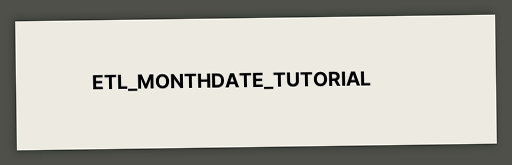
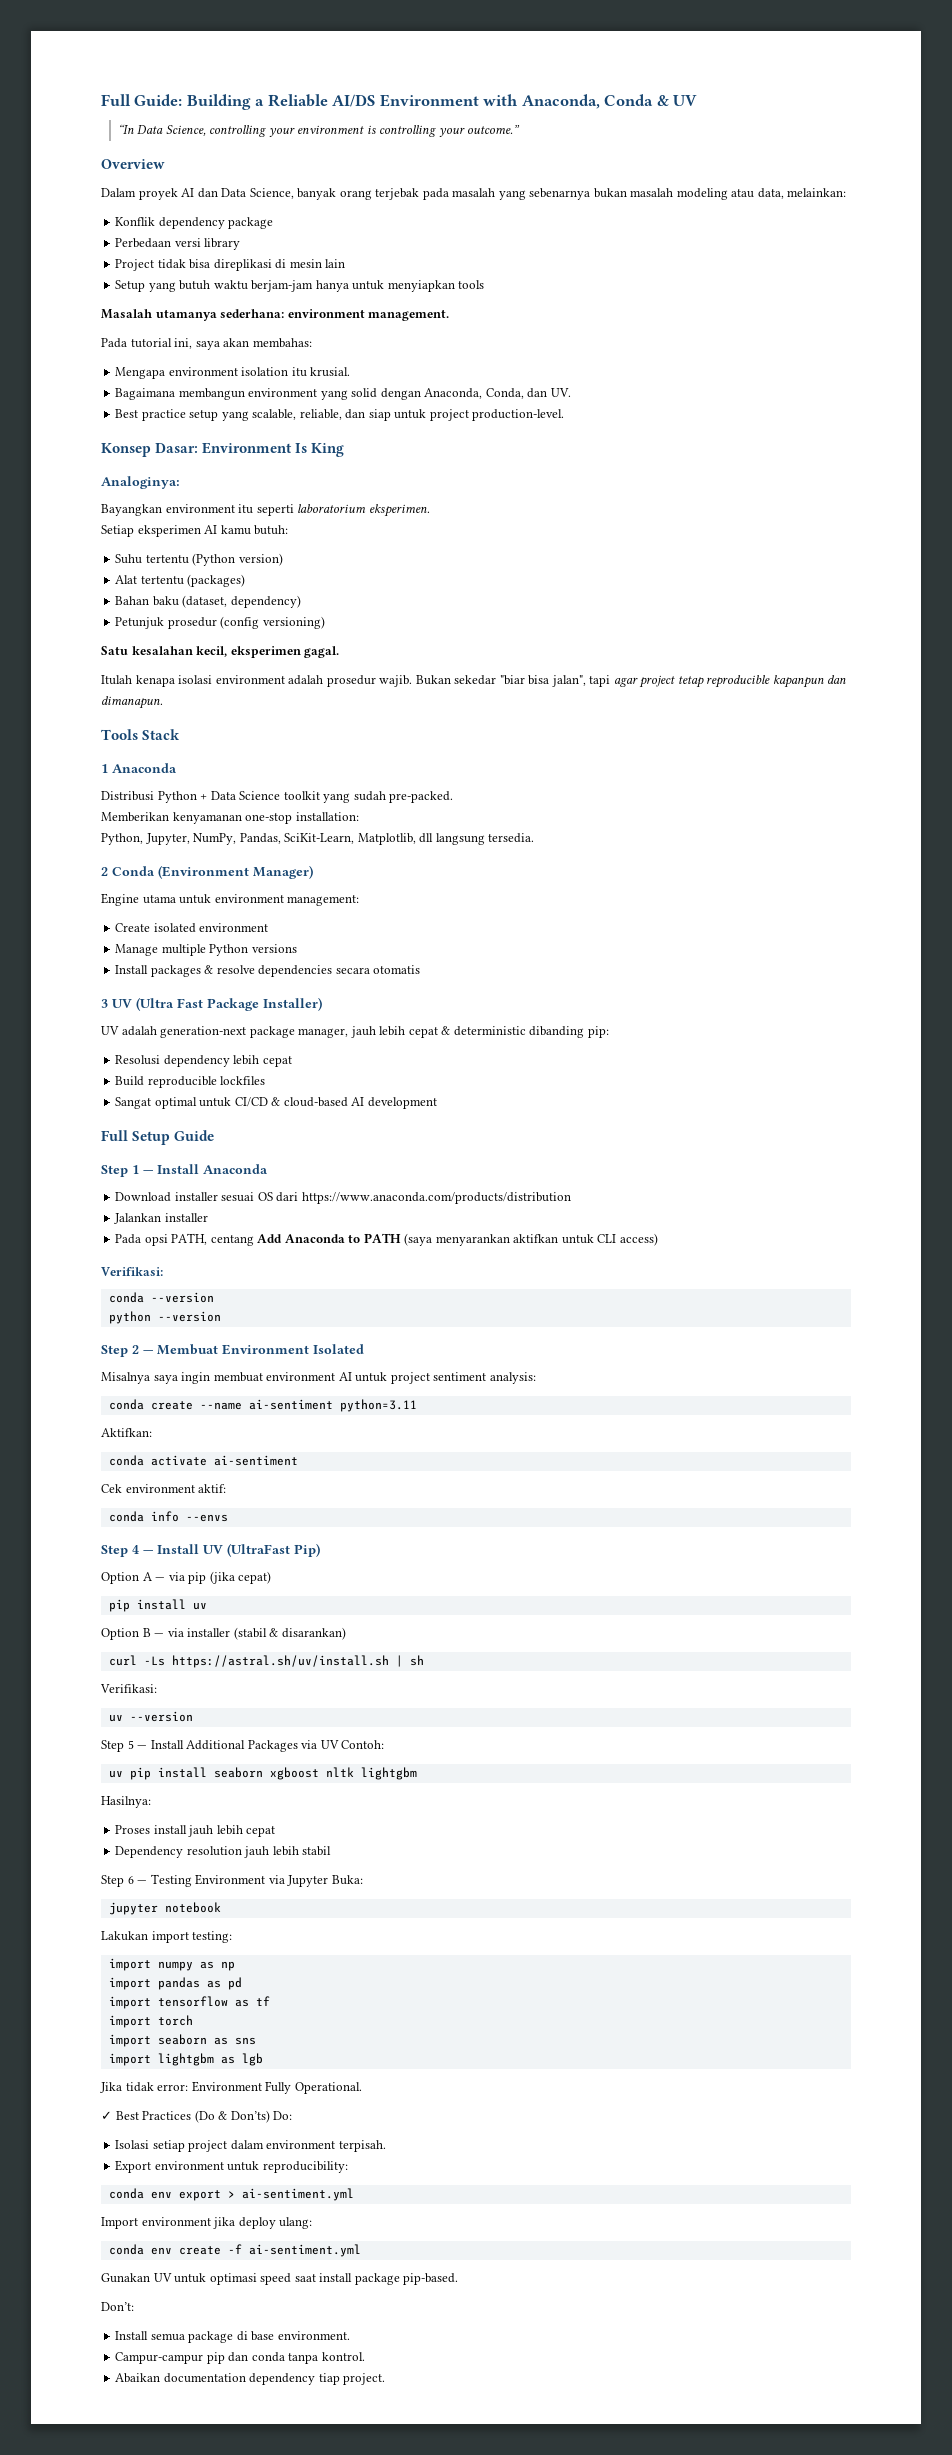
- ETL_MONTHDATE_TUTORIAL
+ Full Guide: Building a Reliable AI/DS Environment with Anaconda, Conda & UV
+ “In Data Science, controlling your environment is controlling your outcome.”
+ Overview
+ Dalam proyek AI dan Data Science, banyak orang terjebak pada masalah yang sebenarnya bukan masalah modeling atau data, melainkan:
+ Konflik dependency package
+ Perbedaan versi library
+ Project tidak bisa direplikasi di mesin lain
+ Setup yang butuh waktu berjam-jam hanya untuk menyiapkan tools
+ Masalah utamanya sederhana: environment management.
+ Pada tutorial ini, saya akan membahas:
+ Mengapa environment isolation itu krusial.
+ Bagaimana membangun environment yang solid dengan Anaconda, Conda, dan UV.
+ Best practice setup yang scalable, reliable, dan siap untuk project production-level.
+ Konsep Dasar: Environment Is King
+ Analoginya:
+ Bayangkan environment itu seperti laboratorium eksperimen.
+ Setiap eksperimen AI kamu butuh:
+ Suhu tertentu (Python version)
+ Alat tertentu (packages)
+ Bahan baku (dataset, dependency)
+ Petunjuk prosedur (config versioning)
+ Satu kesalahan kecil, eksperimen gagal.
+ Itulah kenapa isolasi environment adalah prosedur wajib. Bukan sekedar "biar bisa jalan", tapi agar project tetap reproducible kapanpun dan dimanapun.
+ Tools Stack
+ 1 Anaconda
+ Distribusi Python + Data Science toolkit yang sudah pre-packed.
+ Memberikan kenyamanan one-stop installation:
+ Python, Jupyter, NumPy, Pandas, SciKit-Learn, Matplotlib, dll langsung tersedia.
+ 2 Conda (Environment Manager)
+ Engine utama untuk environment management:
+ Create isolated environment
+ Manage multiple Python versions
+ Install packages & resolve dependencies secara otomatis
+ 3 UV (Ultra Fast Package Installer)
+ UV adalah generation-next package manager, jauh lebih cepat & deterministic dibanding pip:
+ Resolusi dependency lebih cepat
+ Build reproducible lockfiles
+ Sangat optimal untuk CI/CD & cloud-based AI development
+ Full Setup Guide
+ Step 1 — Install Anaconda
+ Download installer sesuai OS dari https://www.anaconda.com/products/distribution
+ Jalankan installer
+ Pada opsi PATH, centang Add Anaconda to PATH (saya menyarankan aktifkan untuk CLI access)
+ Verifikasi:
+ conda --version
+ python --version
+ Step 2 — Membuat Environment Isolated
+ Misalnya saya ingin membuat environment AI untuk project sentiment analysis:
+ conda create --name ai-sentiment python=3.11
+ Aktifkan:
+ conda activate ai-sentiment
+ Cek environment aktif:
+ conda info --envs
+ Step 4 — Install UV (UltraFast Pip)
+ Option A — via pip (jika cepat)
+ pip install uv
+ Option B — via installer (stabil & disarankan)
+ curl -Ls https://astral.sh/uv/install.sh | sh
+ Verifikasi:
+ uv --version
+ Step 5 — Install Additional Packages via UV Contoh:
+ uv pip install seaborn xgboost nltk lightgbm
+ Hasilnya:
+ Proses install jauh lebih cepat
+ Dependency resolution jauh lebih stabil
+ Step 6 — Testing Environment via Jupyter Buka:
+ jupyter notebook
+ Lakukan import testing:
+ import numpy as np
+ import pandas as pd
+ import tensorflow as tf
+ import torch
+ import seaborn as sns
+ import lightgbm as lgb
+ Jika tidak error: Environment Fully Operational.
+ ✓ Best Practices (Do & Don’ts) Do:
+ Isolasi setiap project dalam environment terpisah.
+ Export environment untuk reproducibility:
+ conda env export > ai-sentiment.yml
+ Import environment jika deploy ulang:
+ conda env create -f ai-sentiment.yml
+ Gunakan UV untuk optimasi speed saat install package pip-based.
+ Don’t:
+ Install semua package di base environment.
+ Campur-campur pip dan conda tanpa kontrol.
+ Abaikan documentation dependency tiap project.

